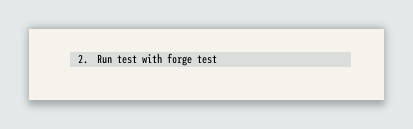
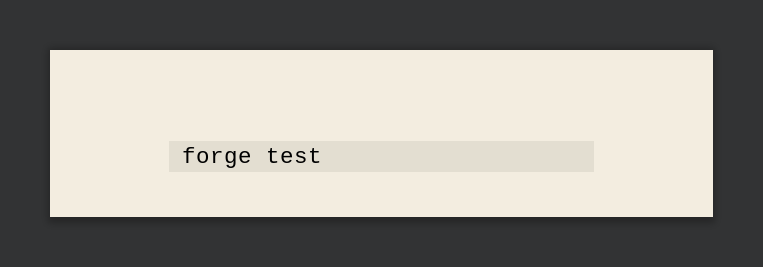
- 2. Run test with forge test
+ forge test

